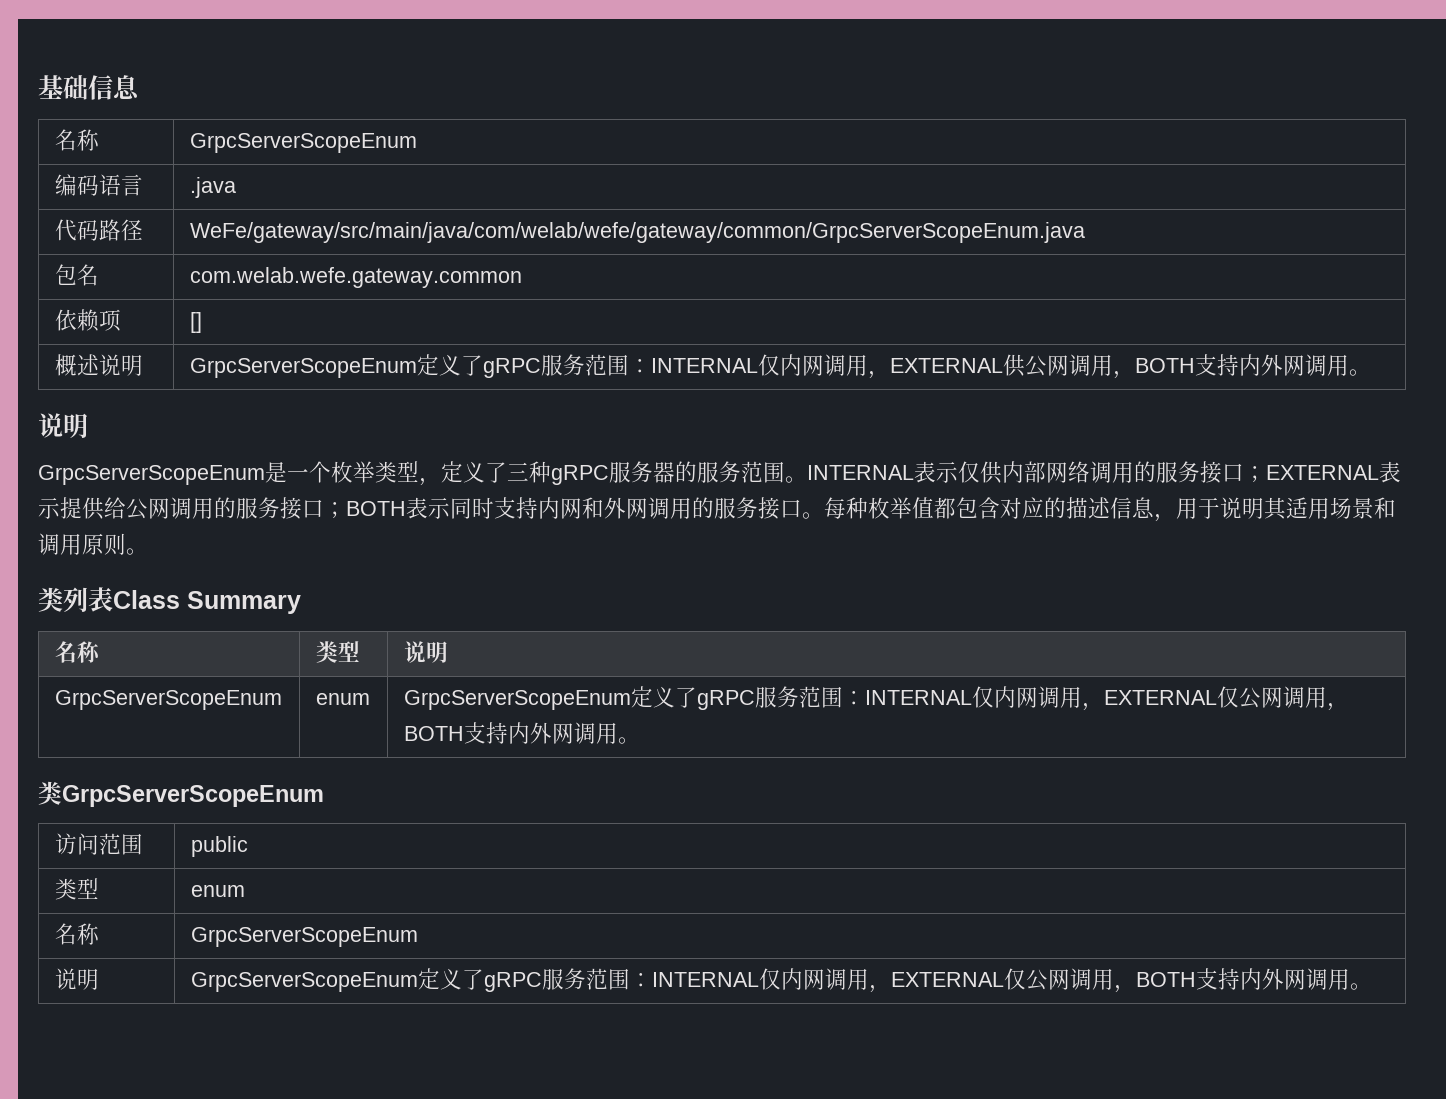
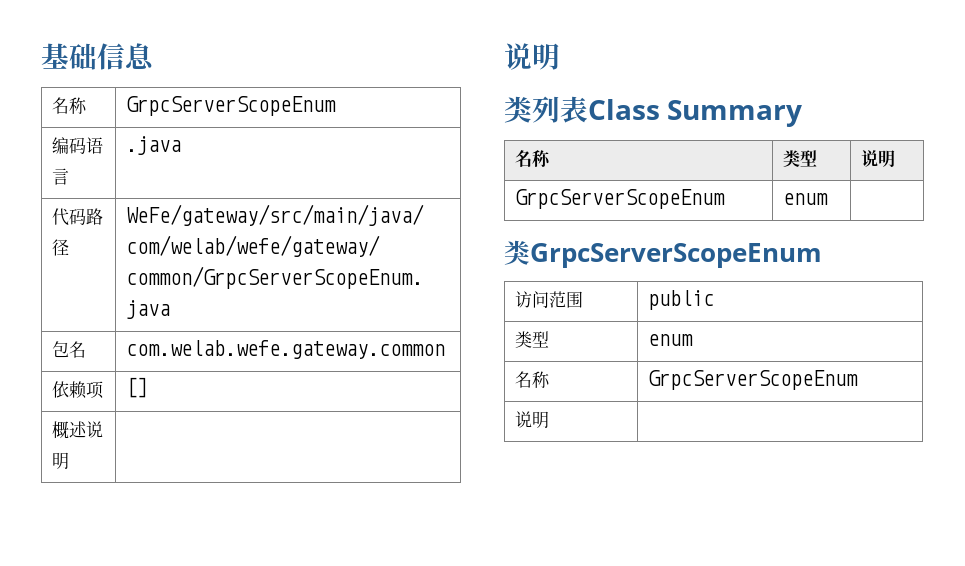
- 概述说明 | GrpcServerScopeEnum定义了gRPC服务范围：INTERNAL仅内网调用，EXTERNAL供公网调用，BOTH支持内外网调用。
+ 概述说明 |
  说明
- GrpcServerScopeEnum是一个枚举类型，定义了三种gRPC服务器的服务范围。INTERNAL表示仅供内部网络调用的服务接口；EXTERNAL表示提供给公网调用的服务接口；BOTH表示同时支持内网和外网调用的服务接口。每种枚举值都包含对应的描述信息，用于说明其适用场景和调用原则。
- GrpcServerScopeEnum | enum | GrpcServerScopeEnum定义了gRPC服务范围：INTERNAL仅内网调用，EXTERNAL仅公网调用，BOTH支持内外网调用。
+ GrpcServerScopeEnum | enum |
  类型 | enum
  名称 | GrpcServerScopeEnum
- 说明 | GrpcServerScopeEnum定义了gRPC服务范围：INTERNAL仅内网调用，EXTERNAL仅公网调用，BOTH支持内外网调用。
+ 说明 |

